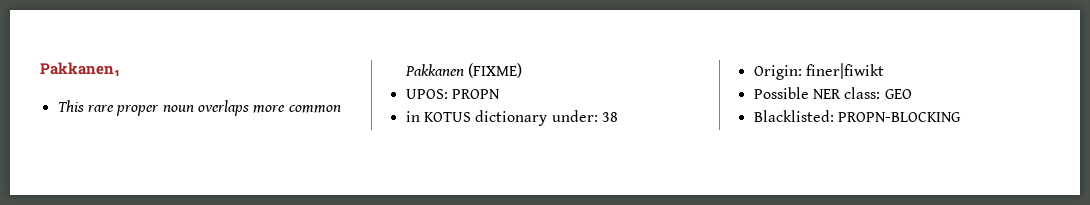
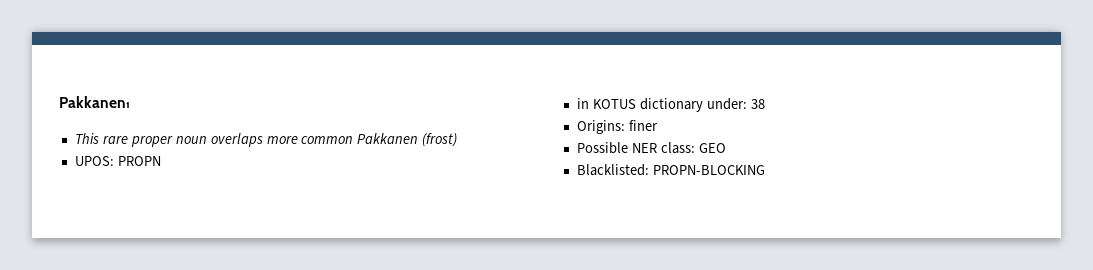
- This rare proper noun overlaps more common Pakkanen (FIXME)
+ This rare proper noun overlaps more common Pakkanen (frost)
- Origin: finer|fiwikt
+ Origins: finer

